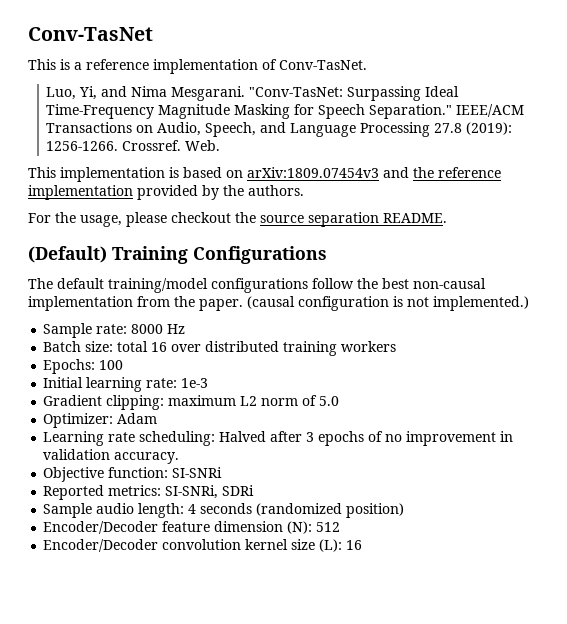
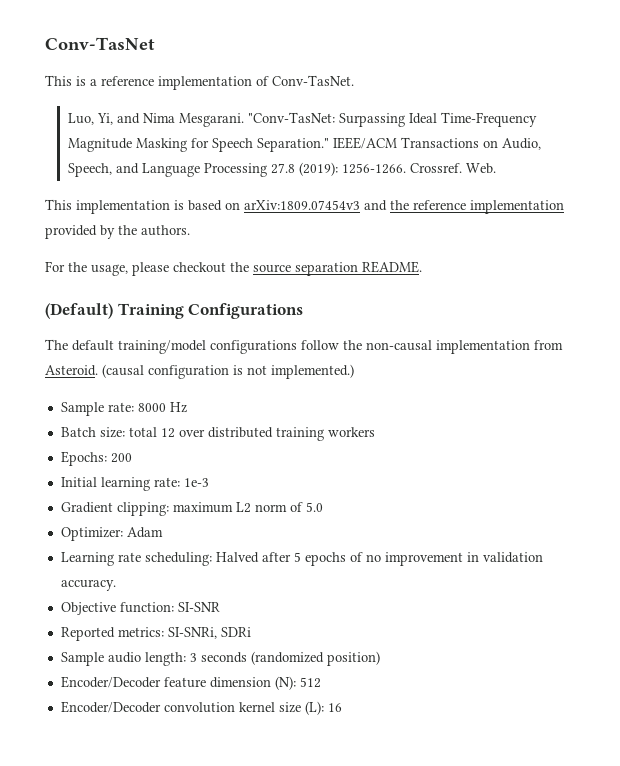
- The default training/model configurations follow the best non-causal implementation from the paper.
+ The default training/model configurations follow the non-causal implementation from Asteroid.
- Batch size: total 16 over distributed training workers
+ Batch size: total 12 over distributed training workers
- Epochs: 100
+ Epochs: 200
- Learning rate scheduling: Halved after 3 epochs of no improvement in validation accuracy.
+ Learning rate scheduling: Halved after 5 epochs of no improvement in validation accuracy.
- Objective function: SI-SNRi
+ Objective function: SI-SNR
- Sample audio length: 4 seconds (randomized position)
+ Sample audio length: 3 seconds (randomized position)

